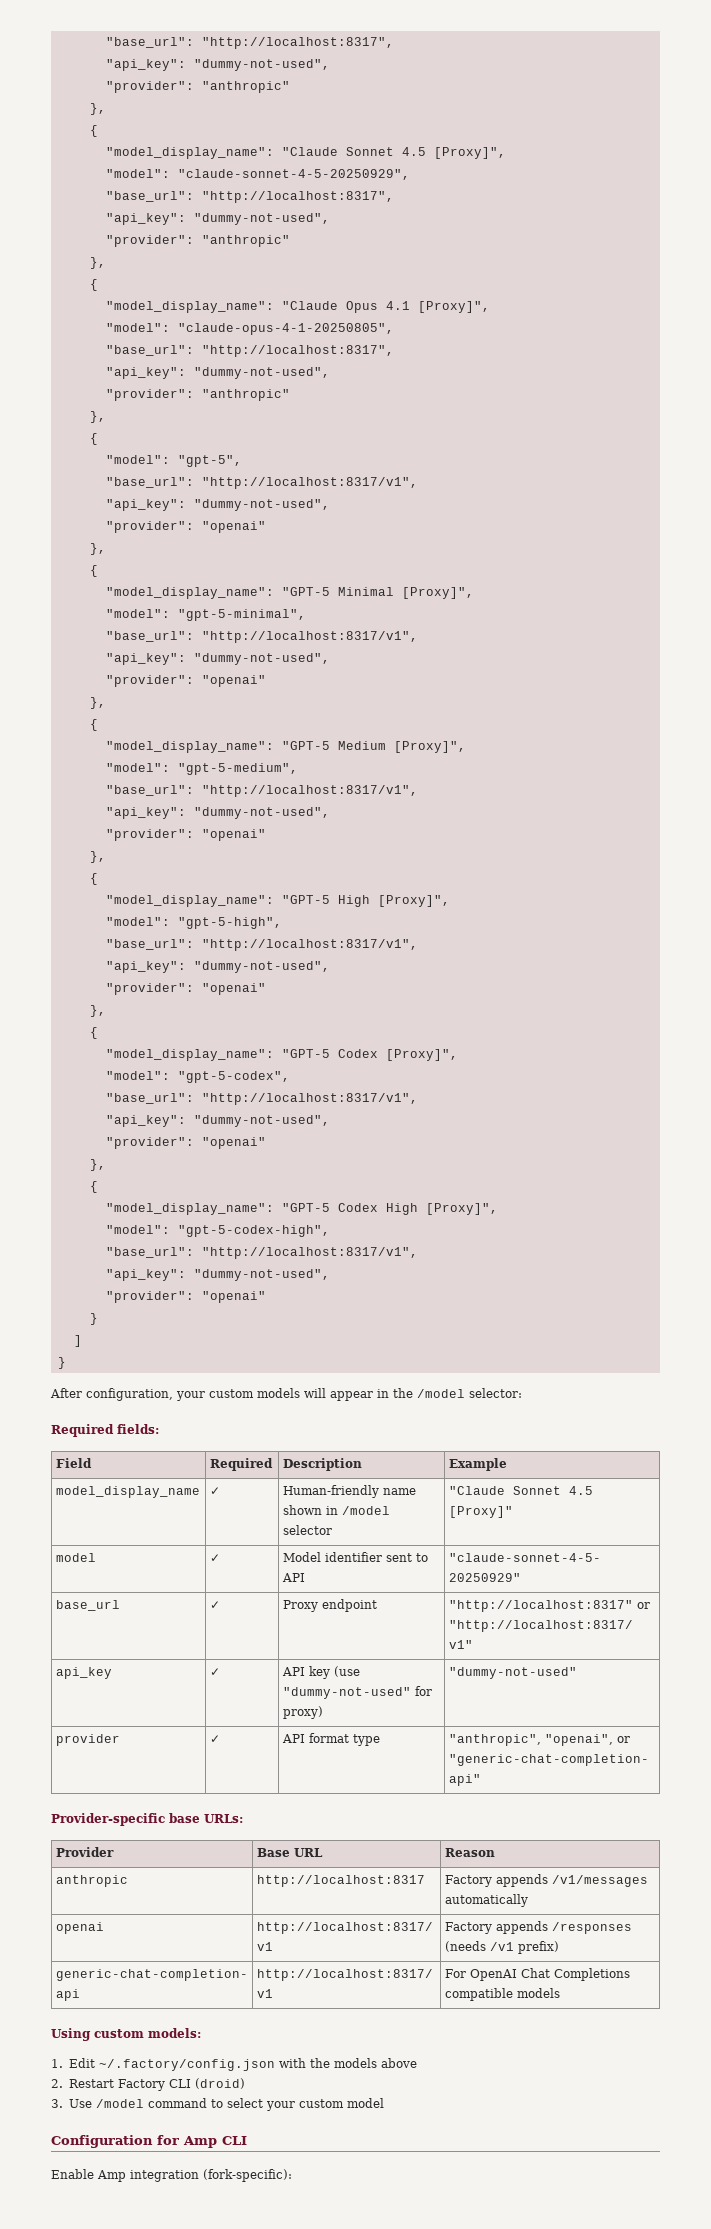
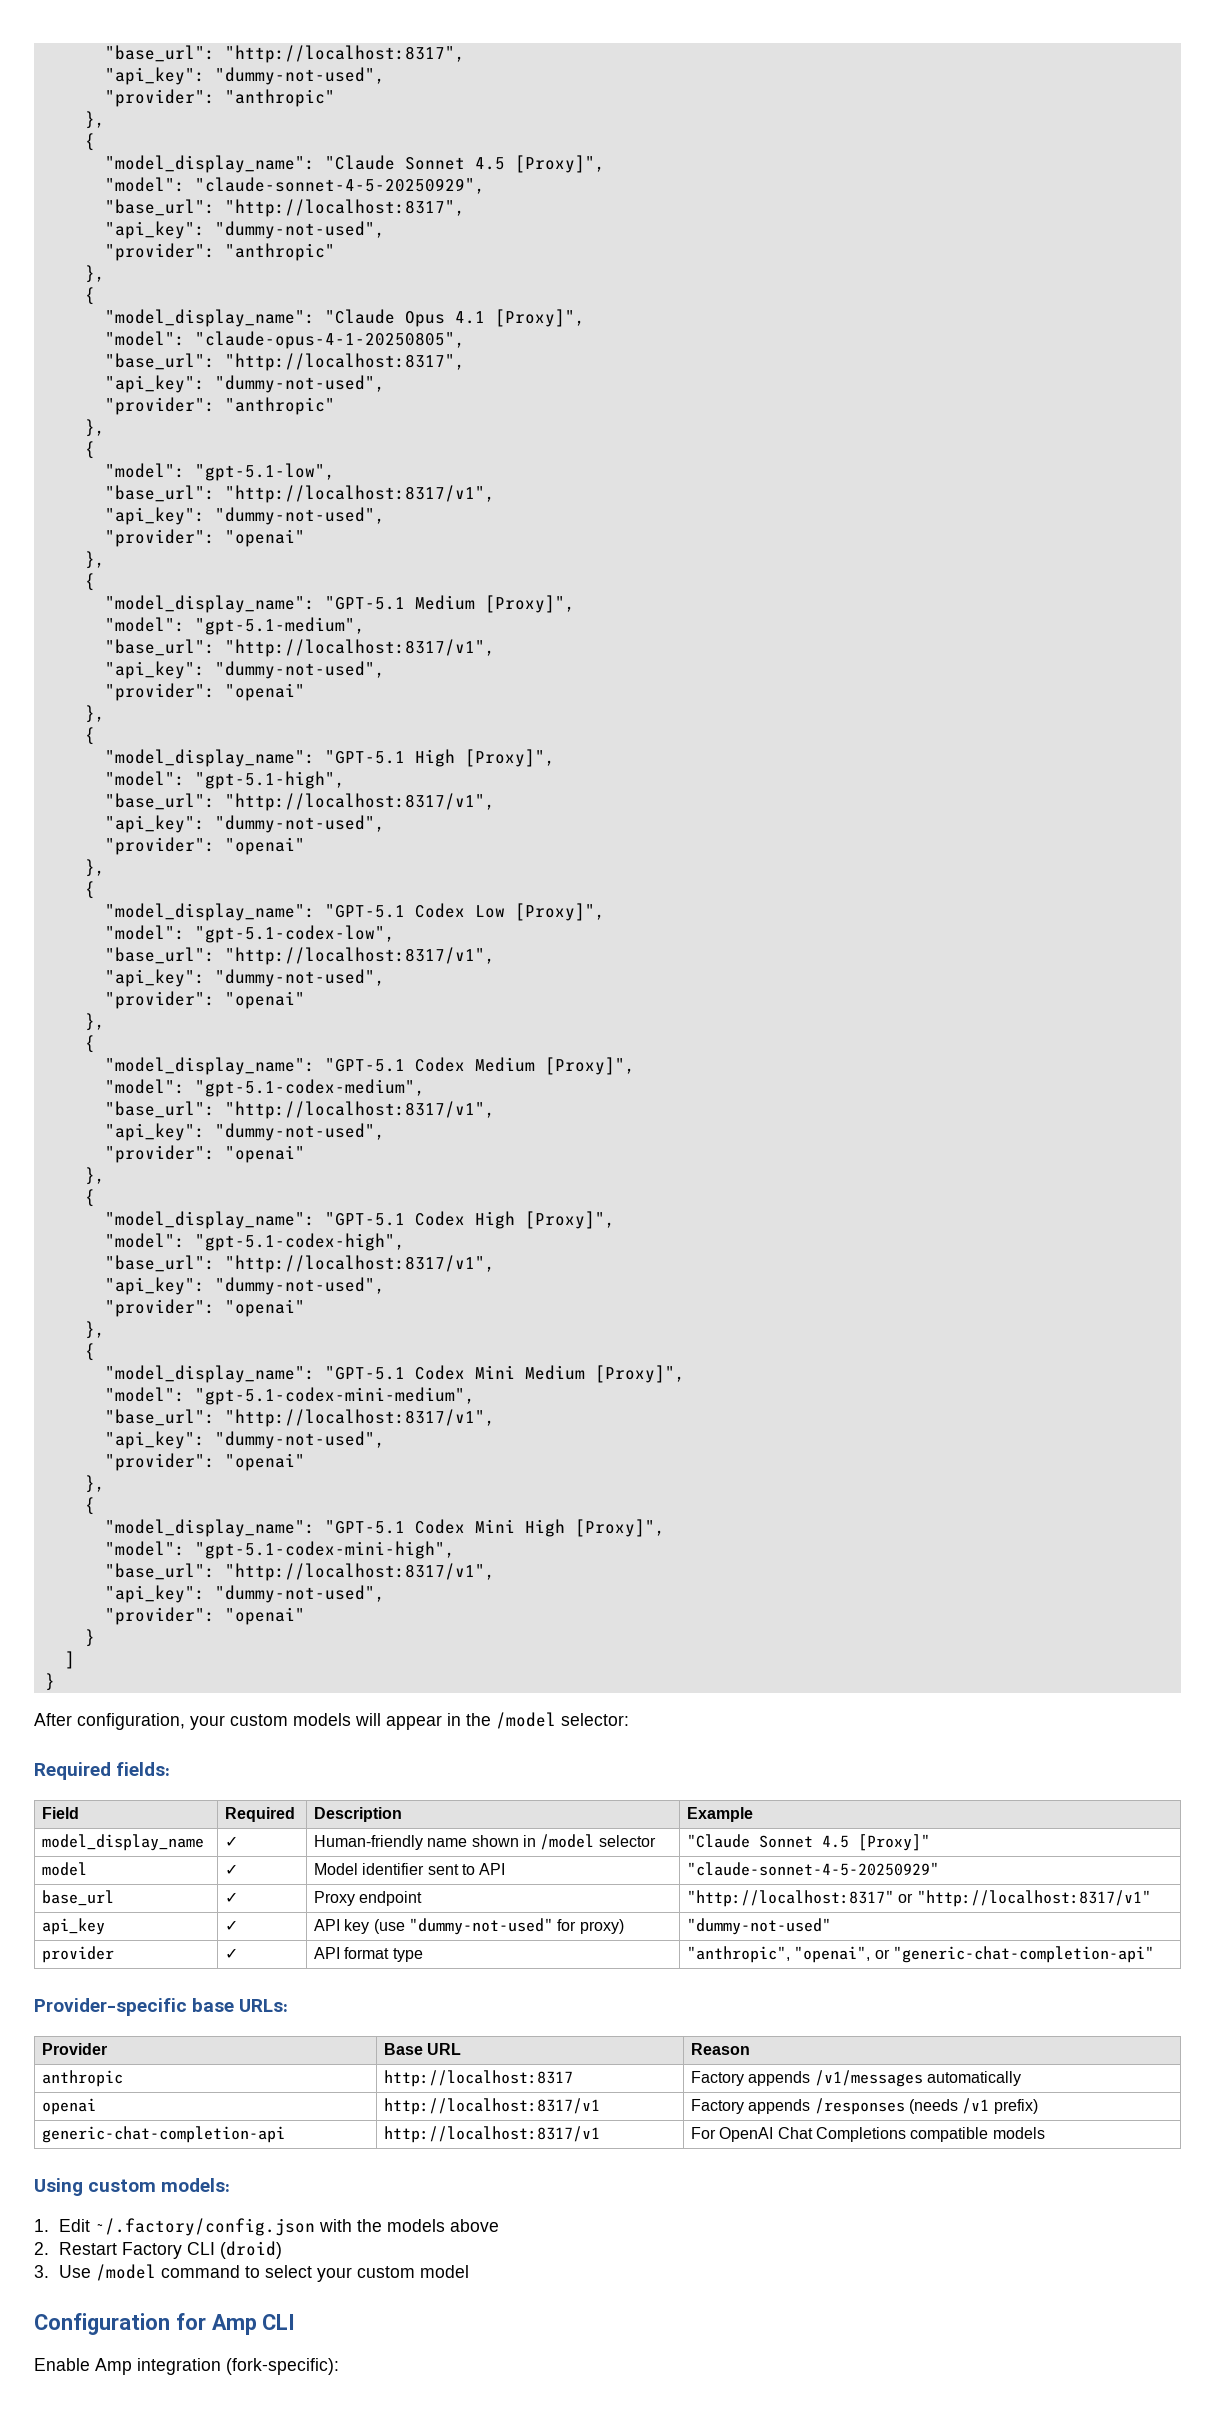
- "model": "gpt-5",
+ "model": "gpt-5.1-low",
  "base_url": "http://localhost:8317/v1",
  "api_key": "dummy-not-used",
  "provider": "openai"
  },
  {
- "model_display_name": "GPT-5 Minimal [Proxy]",
- "model": "gpt-5-minimal",
+ "model_display_name": "GPT-5.1 Medium [Proxy]",
+ "model": "gpt-5.1-medium",
  "base_url": "http://localhost:8317/v1",
  "api_key": "dummy-not-used",
  "provider": "openai"
  },
  {
- "model_display_name": "GPT-5 Medium [Proxy]",
- "model": "gpt-5-medium",
+ "model_display_name": "GPT-5.1 High [Proxy]",
+ "model": "gpt-5.1-high",
  "base_url": "http://localhost:8317/v1",
  "api_key": "dummy-not-used",
  "provider": "openai"
  },
  {
- "model_display_name": "GPT-5 High [Proxy]",
- "model": "gpt-5-high",
+ "model_display_name": "GPT-5.1 Codex Low [Proxy]",
+ "model": "gpt-5.1-codex-low",
  "base_url": "http://localhost:8317/v1",
  "api_key": "dummy-not-used",
  "provider": "openai"
  },
  {
- "model_display_name": "GPT-5 Codex [Proxy]",
- "model": "gpt-5-codex",
+ "model_display_name": "GPT-5.1 Codex Medium [Proxy]",
+ "model": "gpt-5.1-codex-medium",
  "base_url": "http://localhost:8317/v1",
  "api_key": "dummy-not-used",
  "provider": "openai"
  },
  {
- "model_display_name": "GPT-5 Codex High [Proxy]",
+ "model_display_name": "GPT-5.1 Codex High [Proxy]",
- "model": "gpt-5-codex-high",
+ "model": "gpt-5.1-codex-high",
+ "base_url": "http://localhost:8317/v1",
+ "api_key": "dummy-not-used",
+ "provider": "openai"
+ },
+ {
+ "model_display_name": "GPT-5.1 Codex Mini Medium [Proxy]",
+ "model": "gpt-5.1-codex-mini-medium",
+ "base_url": "http://localhost:8317/v1",
+ "api_key": "dummy-not-used",
+ "provider": "openai"
+ },
+ {
+ "model_display_name": "GPT-5.1 Codex Mini High [Proxy]",
+ "model": "gpt-5.1-codex-mini-high",

